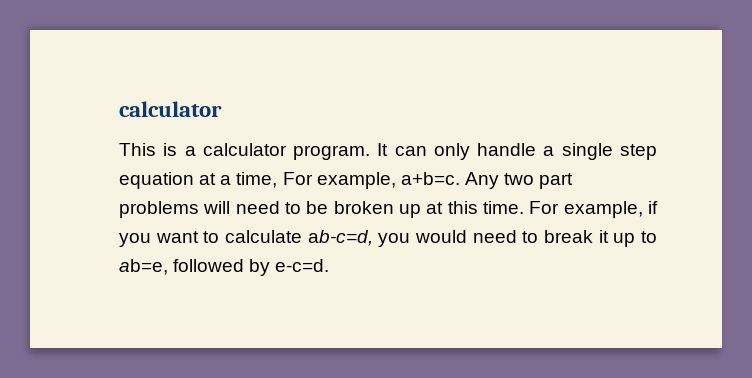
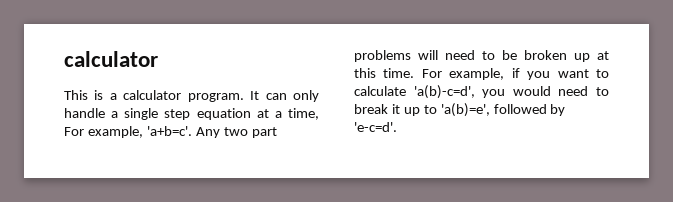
- It can only handle a single step equation at a time, For example, a+b=c.
+ It can only handle a single step equation at a time, For example, 'a+b=c'.
- For example, if you want to calculate ab-c=d, you would need to break it up to ab=e, followed by e-c=d.
+ For example, if you want to calculate 'a(b)-c=d', you would need to break it up to 'a(b)=e', followed by 'e-c=d'.

